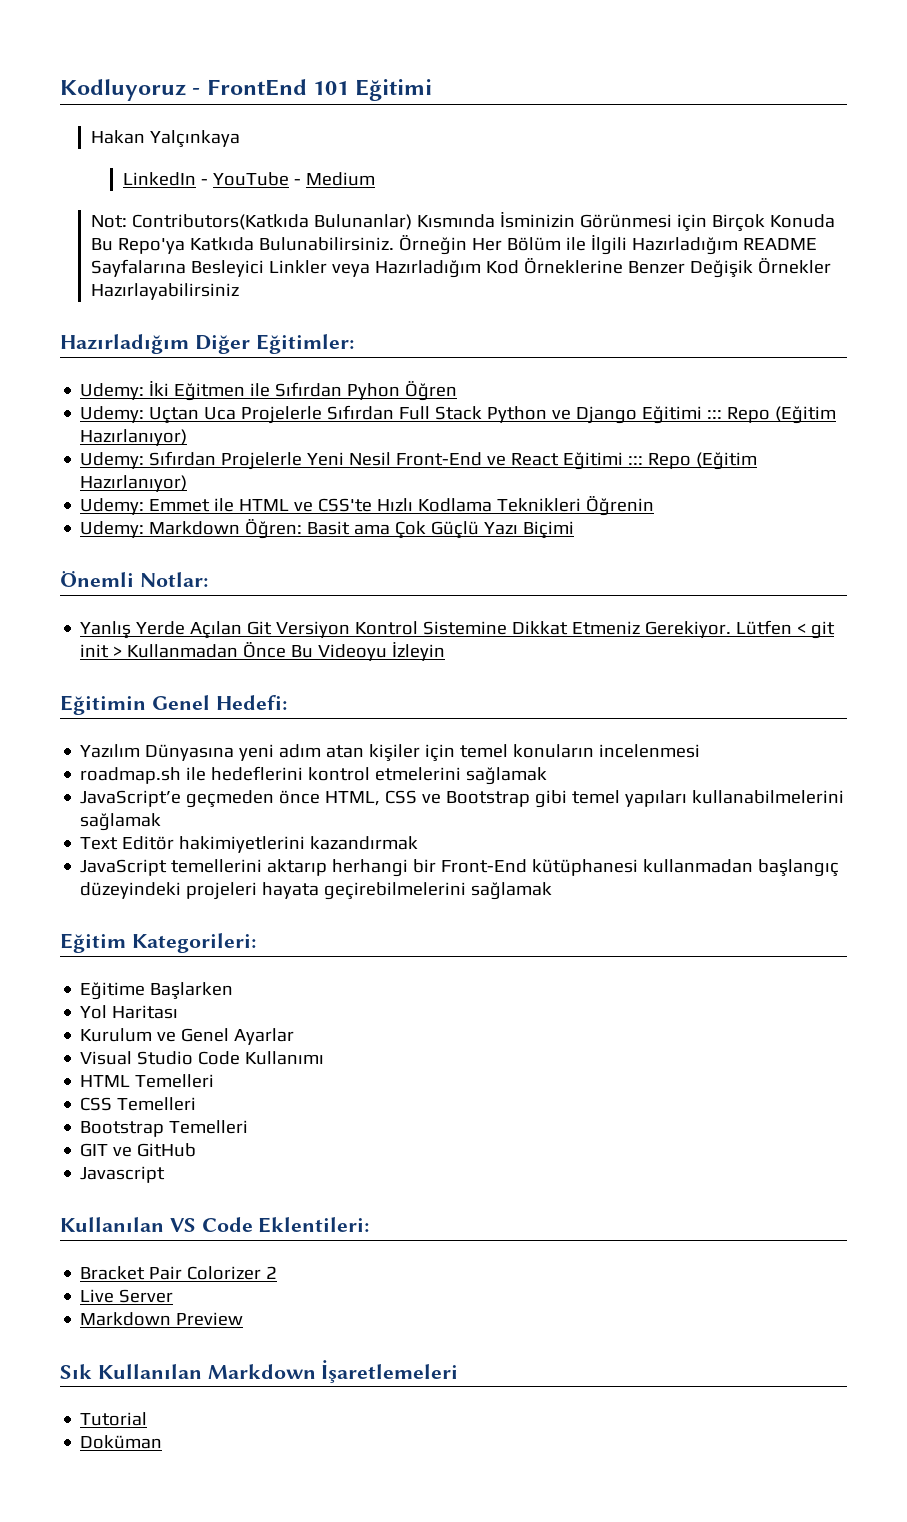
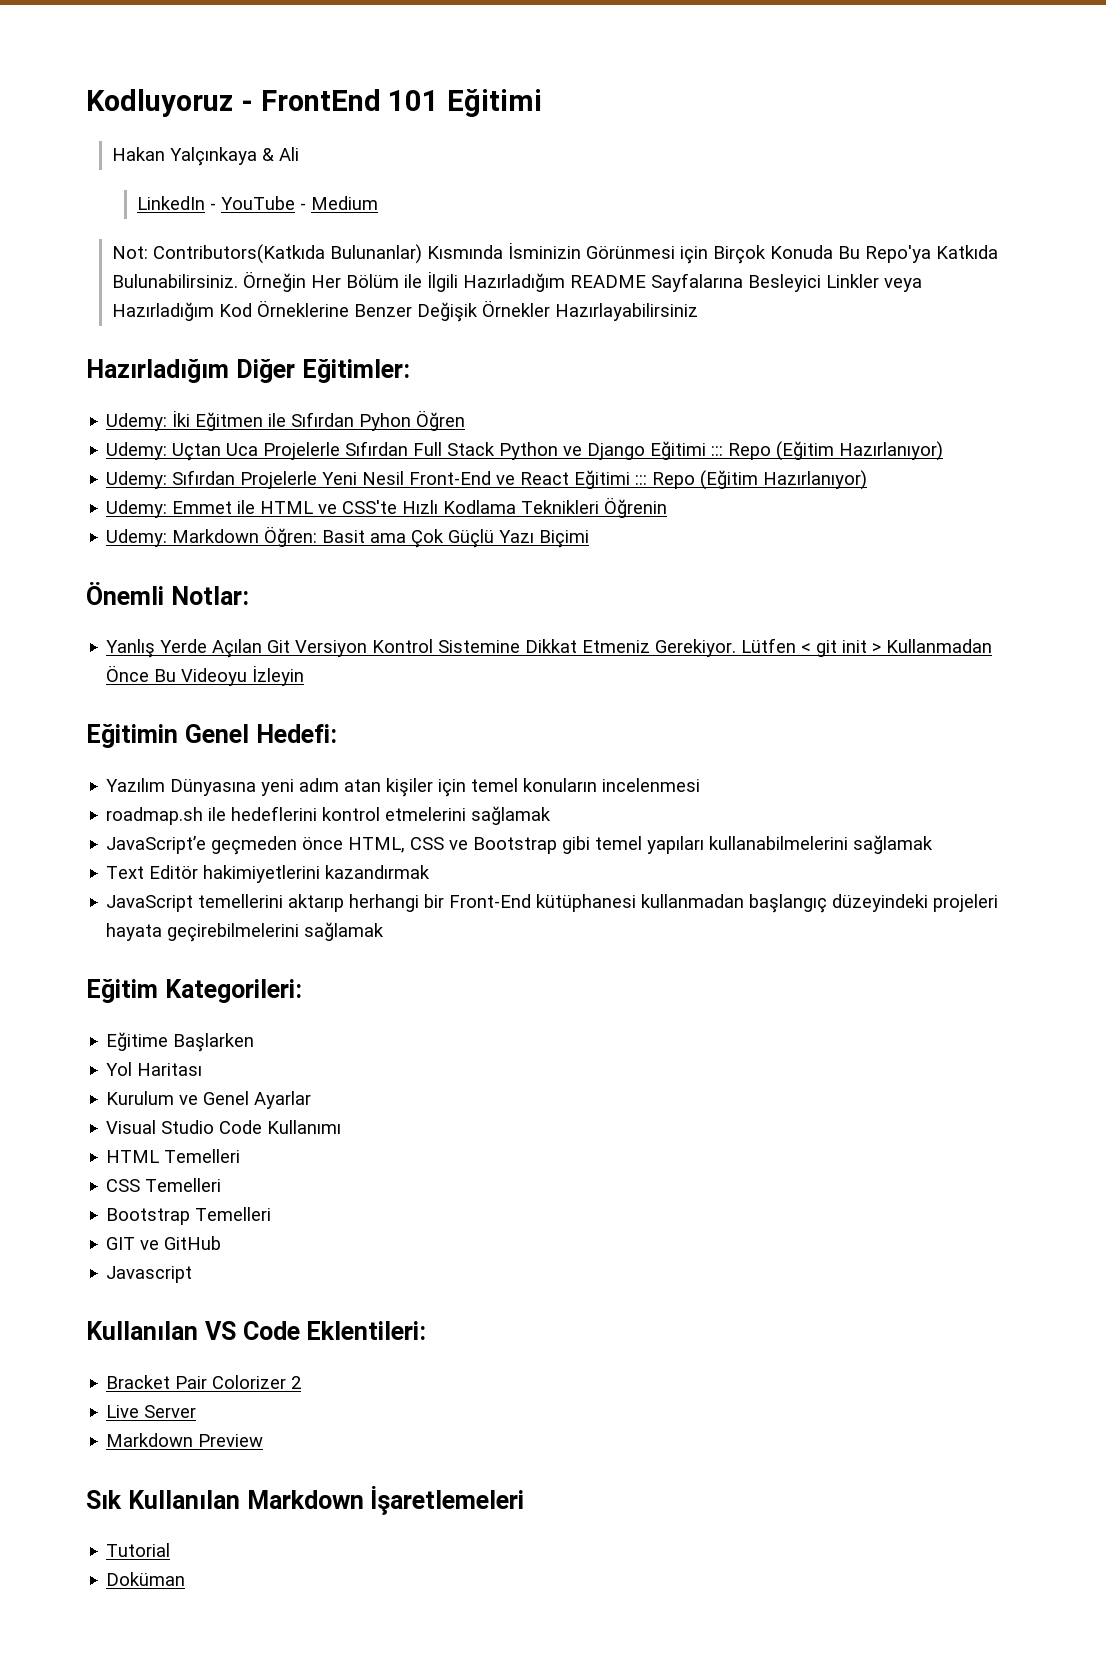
- Hakan Yalçınkaya
+ Hakan Yalçınkaya & Ali

